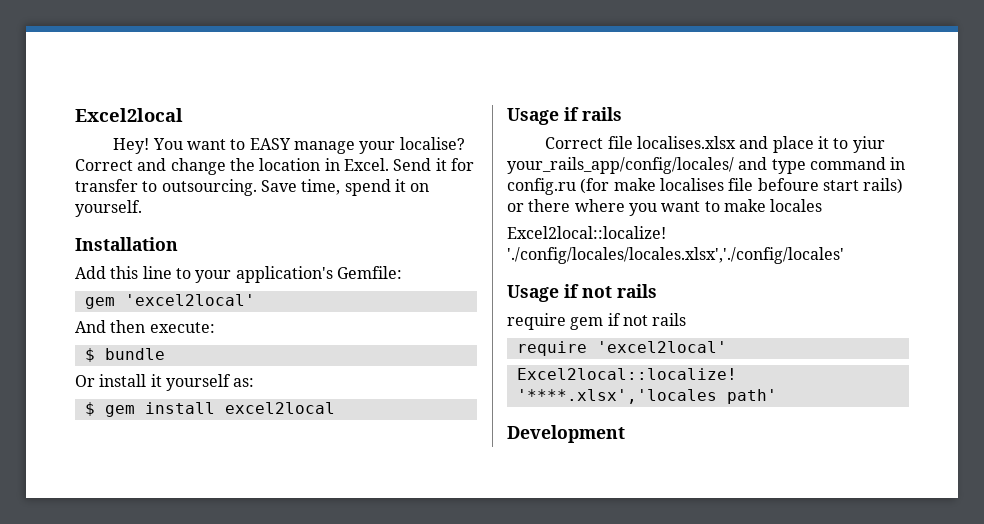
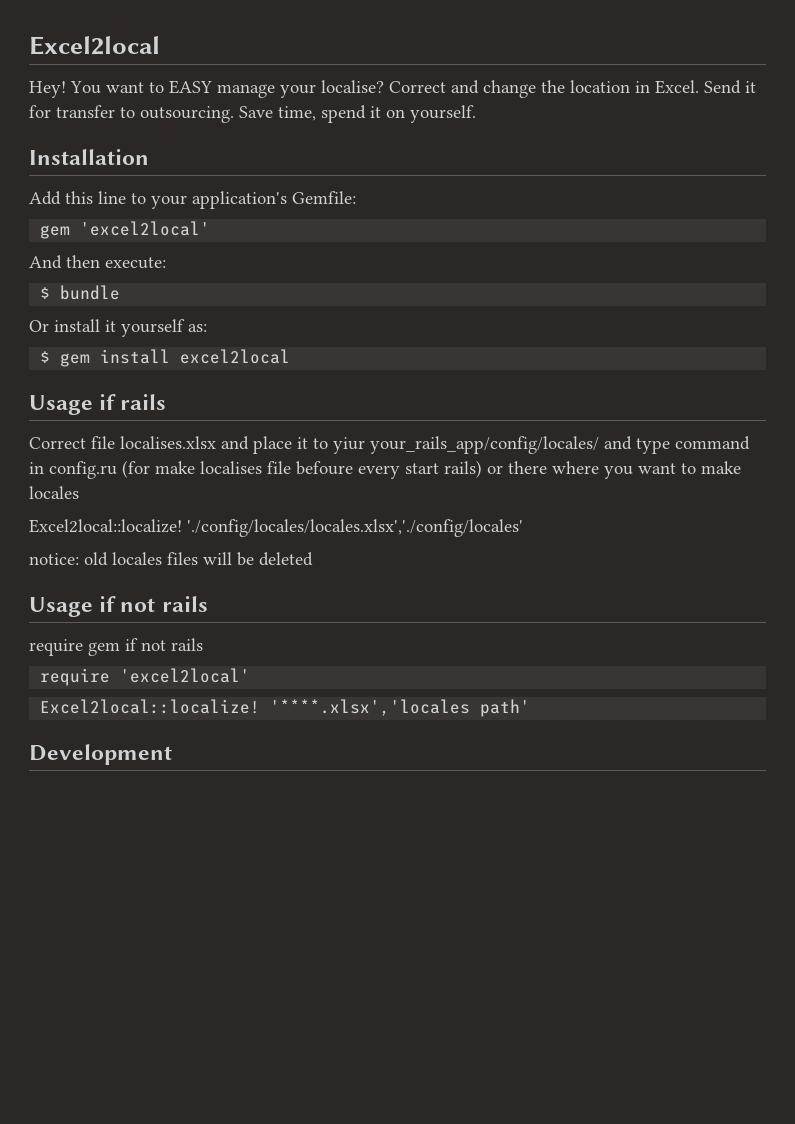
- Correct file localises.xlsx and place it to yiur your_rails_app/config/locales/ and type command in config.ru (for make localises file befoure start rails) or there where you want to make locales
+ Correct file localises.xlsx and place it to yiur your_rails_app/config/locales/ and type command in config.ru (for make localises file befoure every start rails) or there where you want to make locales
+ notice: old locales files will be deleted

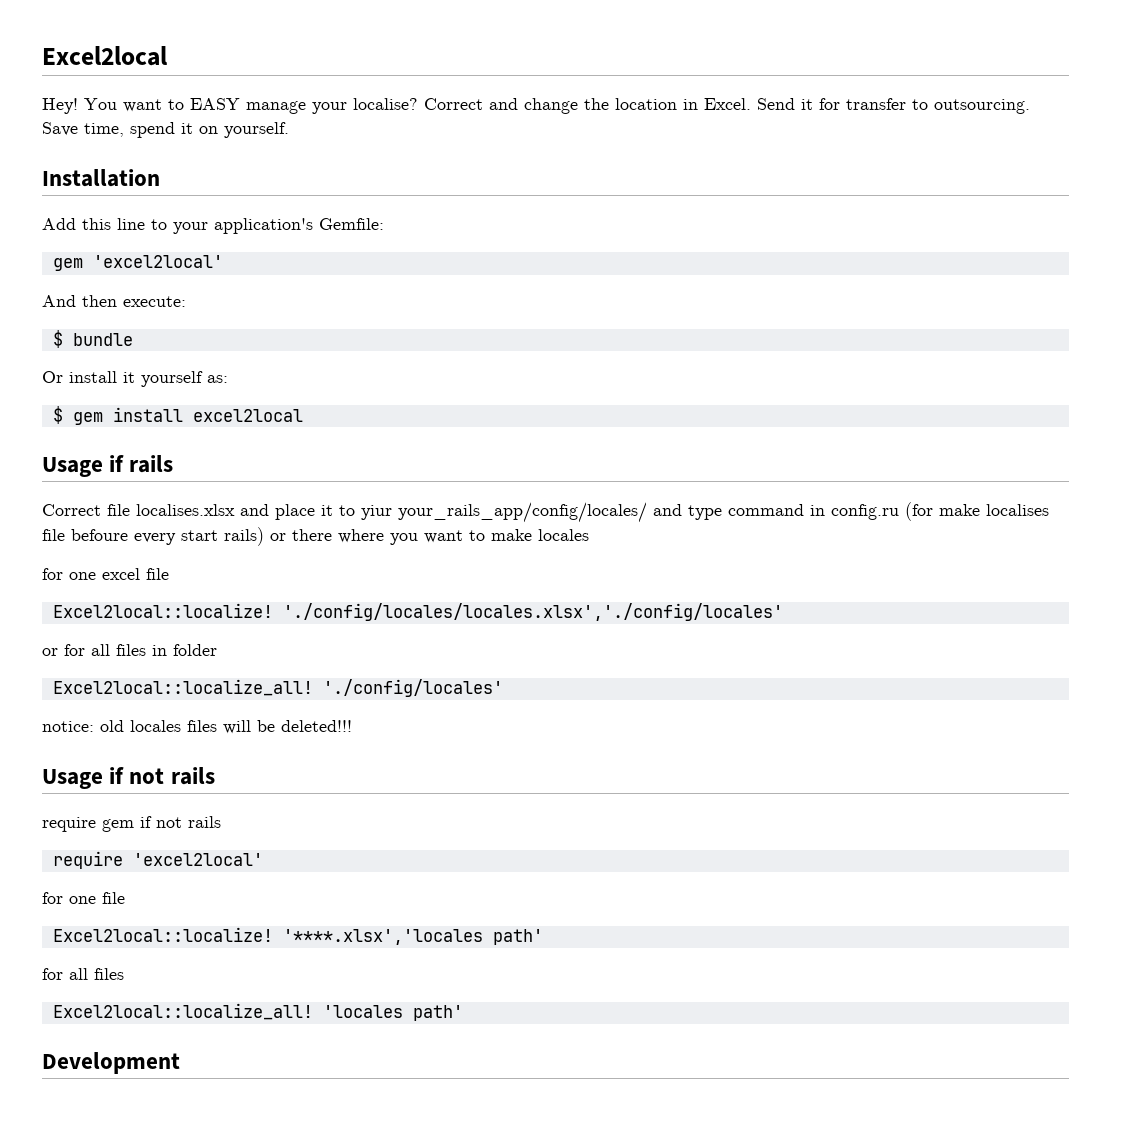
+ for one excel file
  Excel2local::localize! './config/locales/locales.xlsx','./config/locales'
+ or for all files in folder
+ Excel2local::localize_all! './config/locales'
- notice: old locales files will be deleted
+ notice: old locales files will be deleted!!!
+ for one file
  '****.xlsx','locales path'
+ for all files
+ Excel2local::localize_all! 'locales path'

